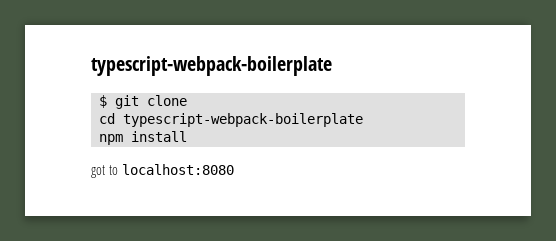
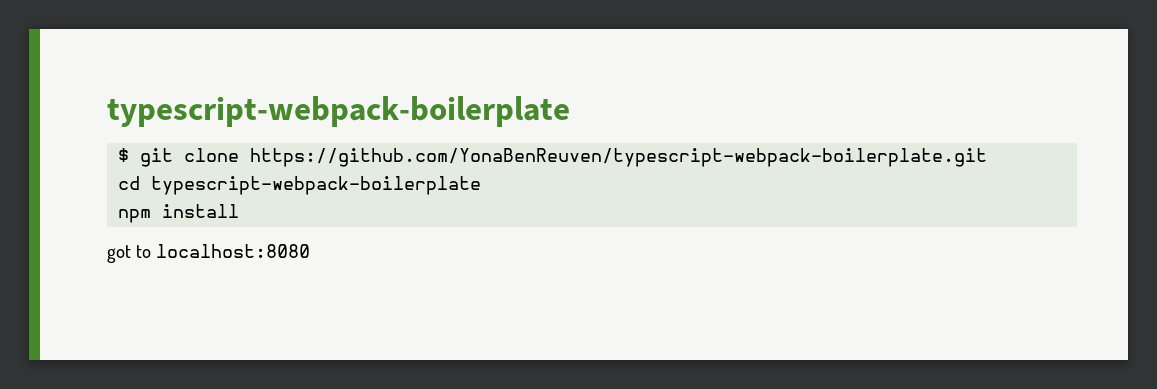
- $ git clone
+ $ git clone https://github.com/YonaBenReuven/typescript-webpack-boilerplate.git

